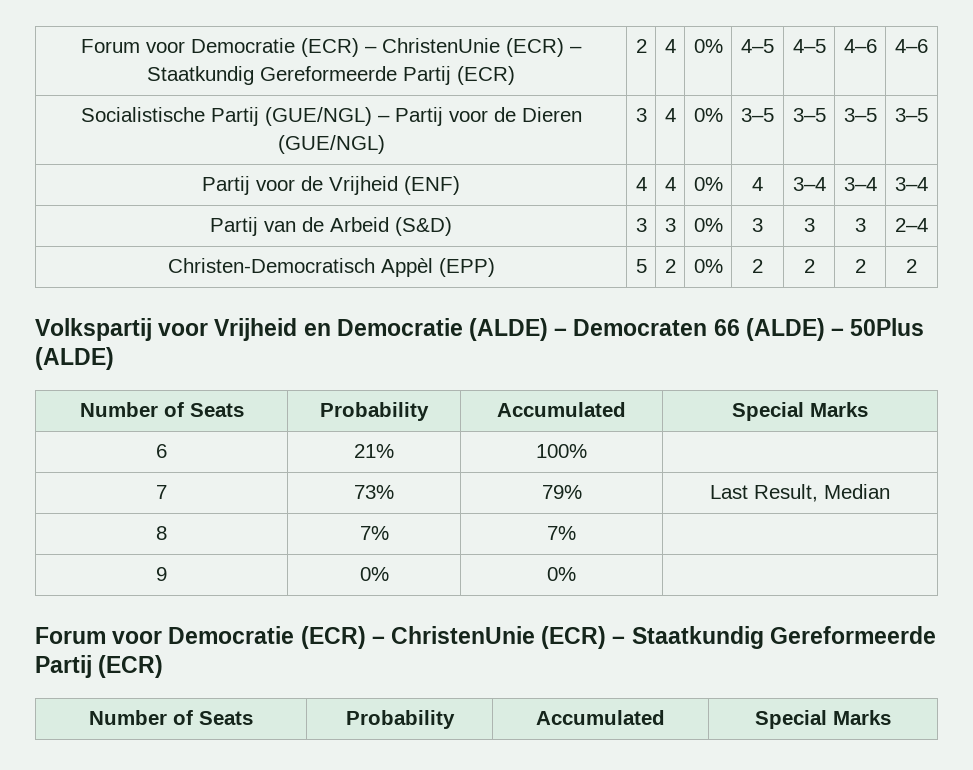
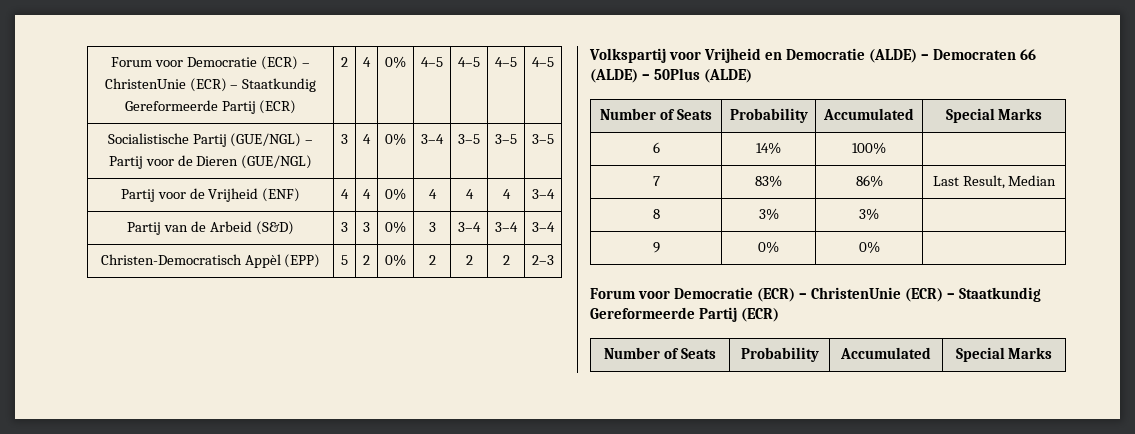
- Forum voor Democratie (ECR) – ChristenUnie (ECR) – Staatkundig Gereformeerde Partij (ECR) | 2 | 4 | 0% | 4–5 | 4–5 | 4–6 | 4–6
+ Forum voor Democratie (ECR) – ChristenUnie (ECR) – Staatkundig Gereformeerde Partij (ECR) | 2 | 4 | 0% | 4–5 | 4–5 | 4–5 | 4–5
- Socialistische Partij (GUE/NGL) – Partij voor de Dieren (GUE/NGL) | 3 | 4 | 0% | 3–5 | 3–5 | 3–5 | 3–5
+ Socialistische Partij (GUE/NGL) – Partij voor de Dieren (GUE/NGL) | 3 | 4 | 0% | 3–4 | 3–5 | 3–5 | 3–5
- Partij voor de Vrijheid (ENF) | 4 | 4 | 0% | 4 | 3–4 | 3–4 | 3–4
+ Partij voor de Vrijheid (ENF) | 4 | 4 | 0% | 4 | 4 | 4 | 3–4
- Partij van de Arbeid (S&D) | 3 | 3 | 0% | 3 | 3 | 3 | 2–4
+ Partij van de Arbeid (S&D) | 3 | 3 | 0% | 3 | 3–4 | 3–4 | 3–4
- Christen-Democratisch Appèl (EPP) | 5 | 2 | 0% | 2 | 2 | 2 | 2
+ Christen-Democratisch Appèl (EPP) | 5 | 2 | 0% | 2 | 2 | 2 | 2–3
- 6 | 21% | 100% |
+ 6 | 14% | 100% |
- 7 | 73% | 79% | Last Result, Median
+ 7 | 83% | 86% | Last Result, Median
- 8 | 7% | 7% |
+ 8 | 3% | 3% |

